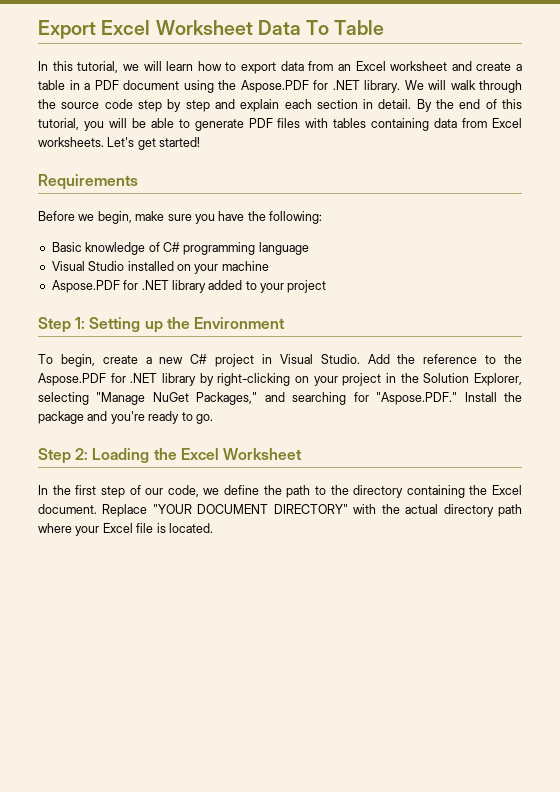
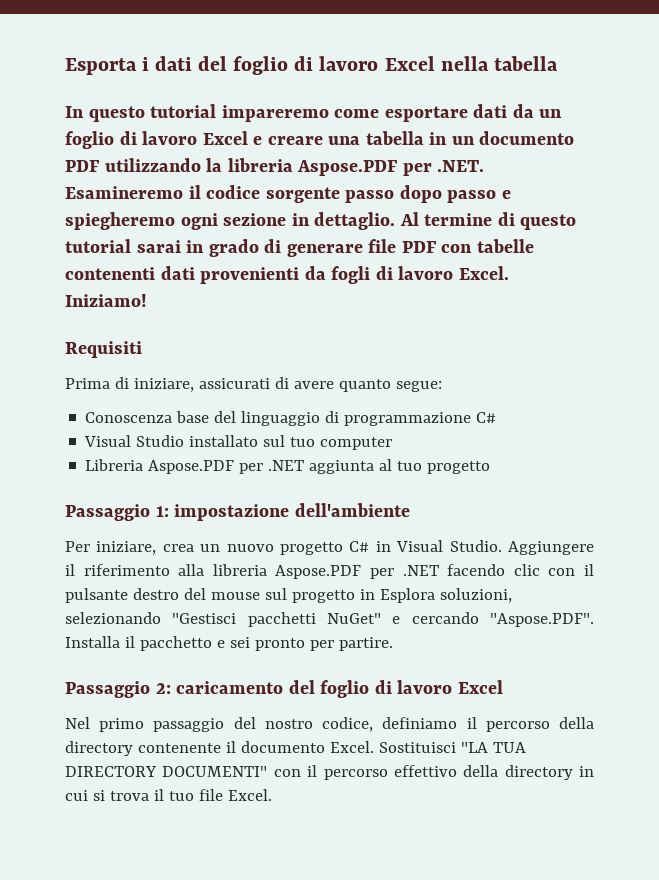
- Export Excel Worksheet Data To Table
- In this tutorial, we will learn how to export data from an Excel worksheet and create a table in a PDF document using the Aspose.PDF for .NET library. We will walk through the source code step by step and explain each section in detail. By the end of this tutorial, you will be able to generate PDF files with tables containing data from Excel worksheets. Let's get started!
- Requirements
- Before we begin, make sure you have the following:
- Basic knowledge of C# programming language
+ Esporta i dati del foglio di lavoro Excel nella tabella
+ In questo tutorial impareremo come esportare dati da un foglio di lavoro Excel e creare una tabella in un documento PDF utilizzando la libreria Aspose.PDF per .NET. Esamineremo il codice sorgente passo dopo passo e spiegheremo ogni sezione in dettaglio. Al termine di questo tutorial sarai in grado di generare file PDF con tabelle contenenti dati provenienti da fogli di lavoro Excel. Iniziamo!
+ Requisiti
+ Prima di iniziare, assicurati di avere quanto segue:
+ Conoscenza base del linguaggio di programmazione C#
- Visual Studio installed on your machine
- Aspose.PDF for .NET library added to your project
- Step 1: Setting up the Environment
- To begin, create a new C# project in Visual Studio. Add the reference to the Aspose.PDF for .NET library by right-clicking on your project in the Solution Explorer, selecting "Manage NuGet Packages," and searching for "Aspose.PDF." Install the package and you're ready to go.
- Step 2: Loading the Excel Worksheet
- In the first step of our code, we define the path to the directory containing the Excel document. Replace "YOUR DOCUMENT DIRECTORY" with the actual directory path where your Excel file is located.
+ Visual Studio installato sul tuo computer
+ Libreria Aspose.PDF per .NET aggiunta al tuo progetto
+ Passaggio 1: impostazione dell'ambiente
+ Per iniziare, crea un nuovo progetto C# in Visual Studio. Aggiungere il riferimento alla libreria Aspose.PDF per .NET facendo clic con il pulsante destro del mouse sul progetto in Esplora soluzioni, selezionando "Gestisci pacchetti NuGet" e cercando "Aspose.PDF". Installa il pacchetto e sei pronto per partire.
+ Passaggio 2: caricamento del foglio di lavoro Excel
+ Nel primo passaggio del nostro codice, definiamo il percorso della directory contenente il documento Excel. Sostituisci "LA TUA DIRECTORY DOCUMENTI" con il percorso effettivo della directory in cui si trova il tuo file Excel.

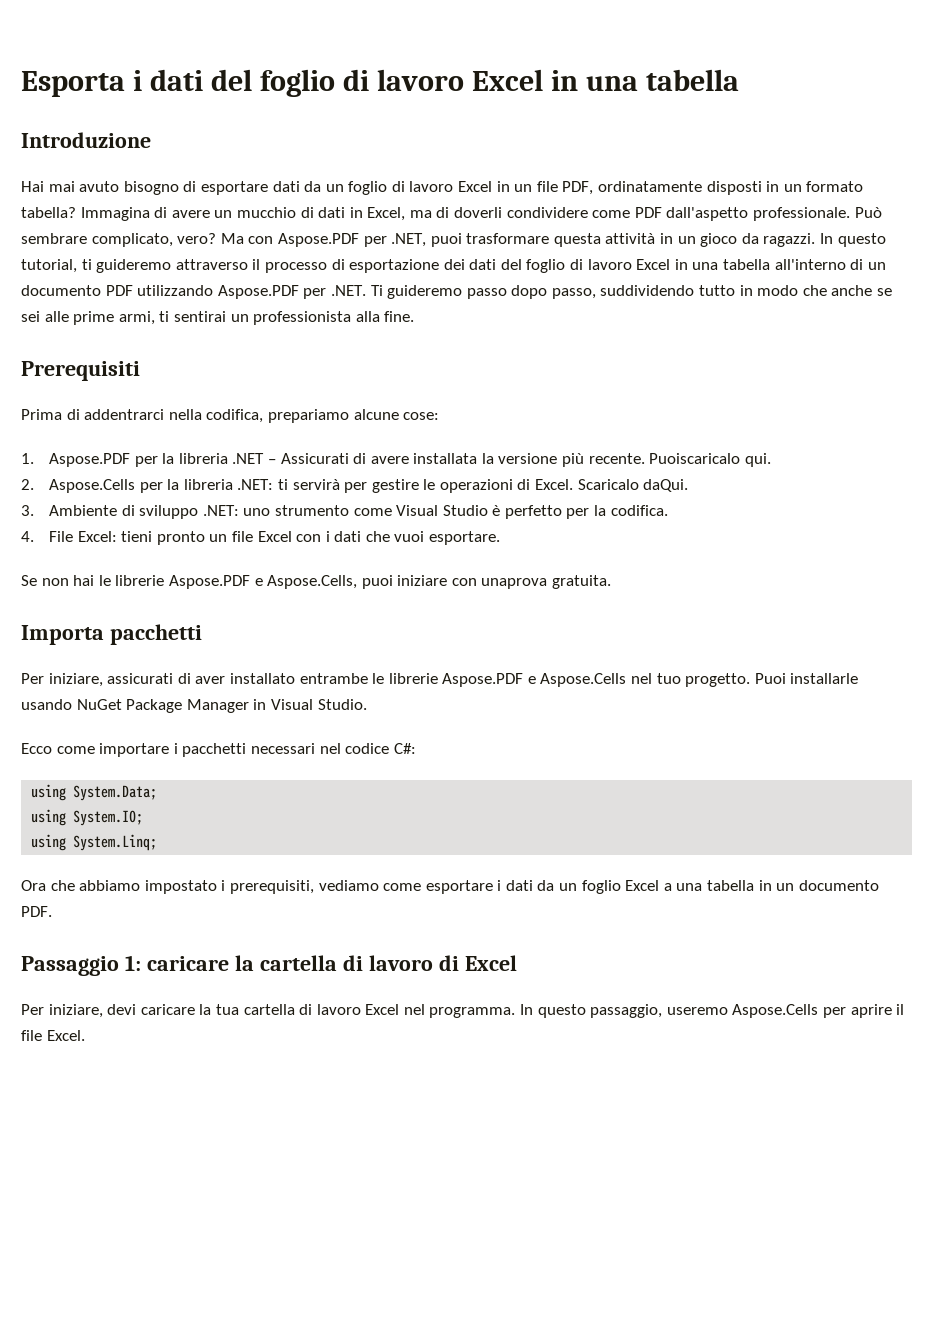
- Esporta i dati del foglio di lavoro Excel nella tabella
+ Esporta i dati del foglio di lavoro Excel in una tabella
- In questo tutorial impareremo come esportare dati da un foglio di lavoro Excel e creare una tabella in un documento PDF utilizzando la libreria Aspose.PDF per .NET. Esamineremo il codice sorgente passo dopo passo e spiegheremo ogni sezione in dettaglio. Al termine di questo tutorial sarai in grado di generare file PDF con tabelle contenenti dati provenienti da fogli di lavoro Excel. Iniziamo!
- Requisiti
- Prima di iniziare, assicurati di avere quanto segue:
- Conoscenza base del linguaggio di programmazione C#
- Visual Studio installato sul tuo computer
- Libreria Aspose.PDF per .NET aggiunta al tuo progetto
- Passaggio 1: impostazione dell'ambiente
- Per iniziare, crea un nuovo progetto C# in Visual Studio. Aggiungere il riferimento alla libreria Aspose.PDF per .NET facendo clic con il pulsante destro del mouse sul progetto in Esplora soluzioni, selezionando "Gestisci pacchetti NuGet" e cercando "Aspose.PDF". Installa il pacchetto e sei pronto per partire.
- Passaggio 2: caricamento del foglio di lavoro Excel
- Nel primo passaggio del nostro codice, definiamo il percorso della directory contenente il documento Excel. Sostituisci "LA TUA DIRECTORY DOCUMENTI" con il percorso effettivo della directory in cui si trova il tuo file Excel.
+ Introduzione
+ Hai mai avuto bisogno di esportare dati da un foglio di lavoro Excel in un file PDF, ordinatamente disposti in un formato tabella? Immagina di avere un mucchio di dati in Excel, ma di doverli condividere come PDF dall'aspetto professionale. Può sembrare complicato, vero? Ma con Aspose.PDF per .NET, puoi trasformare questa attività in un gioco da ragazzi. In questo tutorial, ti guideremo attraverso il processo di esportazione dei dati del foglio di lavoro Excel in una tabella all'interno di un documento PDF utilizzando Aspose.PDF per .NET. Ti guideremo passo dopo passo, suddividendo tutto in modo che anche se sei alle prime armi, ti sentirai un professionista alla fine.
+ Prerequisiti
+ Prima di addentrarci nella codifica, prepariamo alcune cose:
+ 1. Aspose.PDF per la libreria .NET – Assicurati di avere installata la versione più recente. Puoiscaricalo qui.
+ 2. Aspose.Cells per la libreria .NET: ti servirà per gestire le operazioni di Excel. Scaricalo daQui.
+ 3. Ambiente di sviluppo .NET: uno strumento come Visual Studio è perfetto per la codifica.
+ 4. File Excel: tieni pronto un file Excel con i dati che vuoi esportare.
+ Se non hai le librerie Aspose.PDF e Aspose.Cells, puoi iniziare con unaprova gratuita.
+ Importa pacchetti
+ Per iniziare, assicurati di aver installato entrambe le librerie Aspose.PDF e Aspose.Cells nel tuo progetto. Puoi installarle usando NuGet Package Manager in Visual Studio.
+ Ecco come importare i pacchetti necessari nel codice C#:
+ using System.Data;
+ using System.IO;
+ using System.Linq;
+ Ora che abbiamo impostato i prerequisiti, vediamo come esportare i dati da un foglio Excel a una tabella in un documento PDF.
+ Passaggio 1: caricare la cartella di lavoro di Excel
+ Per iniziare, devi caricare la tua cartella di lavoro Excel nel programma. In questo passaggio, useremo Aspose.Cells per aprire il file Excel.

